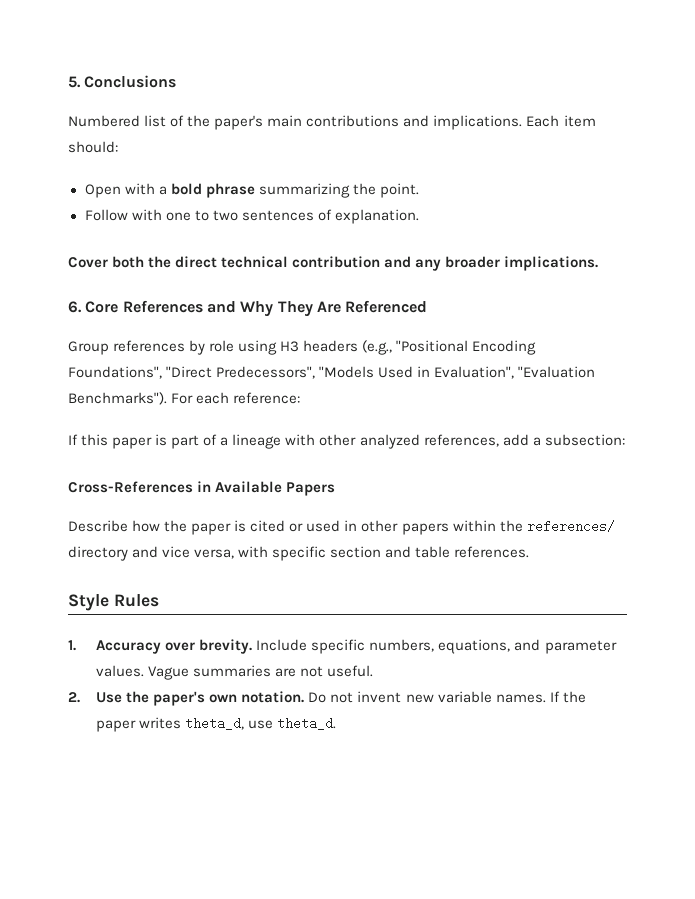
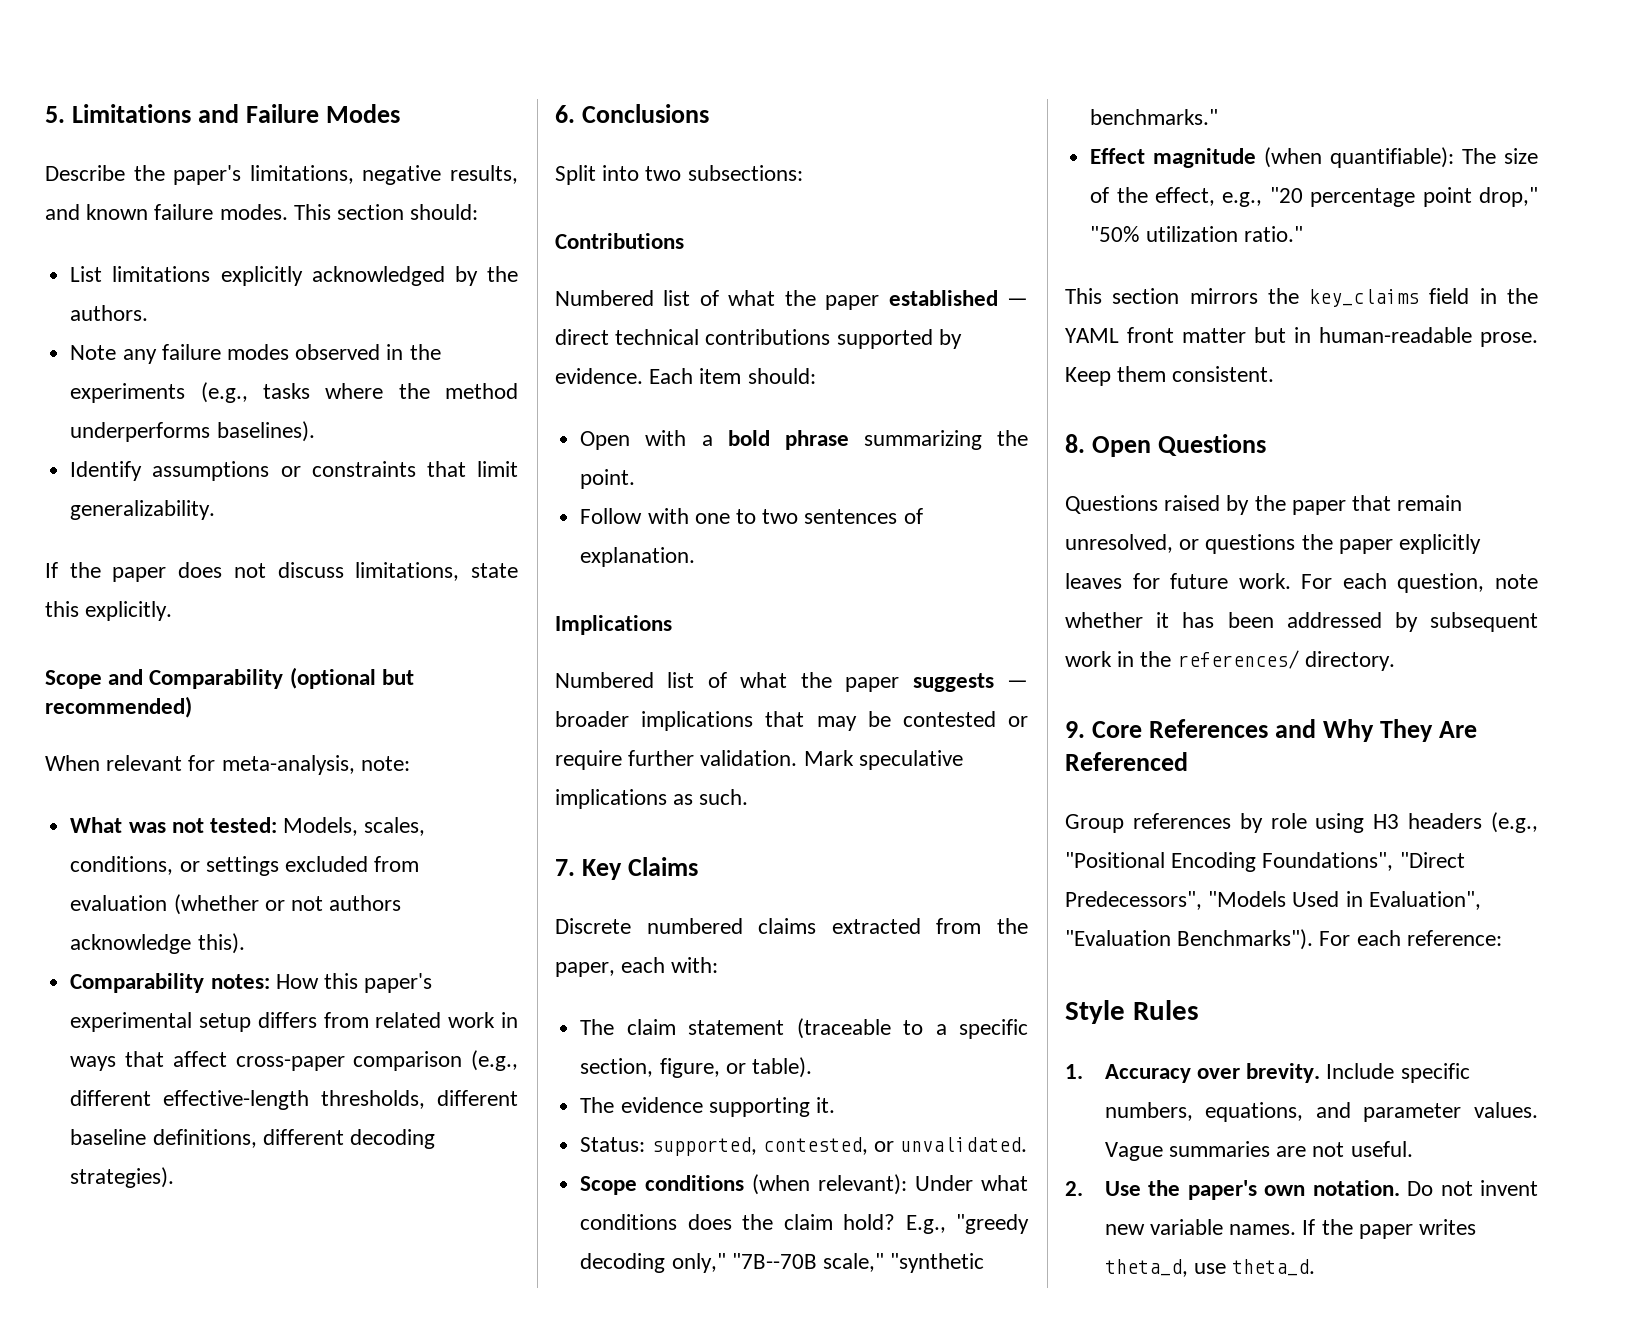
- 5. Conclusions
- Numbered list of the paper's main contributions and implications.
+ 5. Limitations and Failure Modes
+ Describe the paper's limitations, negative results, and known failure modes. This section should:
+ List limitations explicitly acknowledged by the authors.
+ Note any failure modes observed in the experiments (e.g., tasks where the method underperforms baselines).
+ Identify assumptions or constraints that limit generalizability.
+ If the paper does not discuss limitations, state this explicitly.
+ Scope and Comparability (optional but recommended)
+ When relevant for meta-analysis, note:
+ What was not tested: Models, scales, conditions, or settings excluded from evaluation (whether or not authors acknowledge this).
+ Comparability notes: How this paper's experimental setup differs from related work in ways that affect cross-paper comparison (e.g., different effective-length thresholds, different baseline definitions, different decoding strategies).
+ 6. Conclusions
+ Split into two subsections:
+ Contributions
+ Numbered list of what the paper established — direct technical contributions supported by evidence.
- Cover both the direct technical contribution and any broader implications.
- 6. Core References and Why They Are Referenced
+ Implications
+ Numbered list of what the paper suggests — broader implications that may be contested or require further validation. Mark speculative implications as such.
+ 7. Key Claims
+ Discrete numbered claims extracted from the paper, each with:
+ The claim statement (traceable to a specific section, figure, or table).
+ The evidence supporting it.
+ Status: supported, contested, or unvalidated.
+ Scope conditions (when relevant): Under what conditions does the claim hold? E.g., "greedy decoding only," "7B--70B scale," "synthetic benchmarks."
+ Effect magnitude (when quantifiable): The size of the effect, e.g., "20 percentage point drop," "50% utilization ratio."
+ This section mirrors the key_claims field in the YAML front matter but in human-readable prose. Keep them consistent.
+ 8. Open Questions
+ Questions raised by the paper that remain unresolved, or questions the paper explicitly leaves for future work. For each question, note whether it has been addressed by subsequent work in the references/ directory.
+ 9. Core References and Why They Are Referenced
- If this paper is part of a lineage with other analyzed references, add a subsection:
- Cross-References in Available Papers
- Describe how the paper is cited or used in other papers within the references/ directory and vice versa, with specific section and table references.

